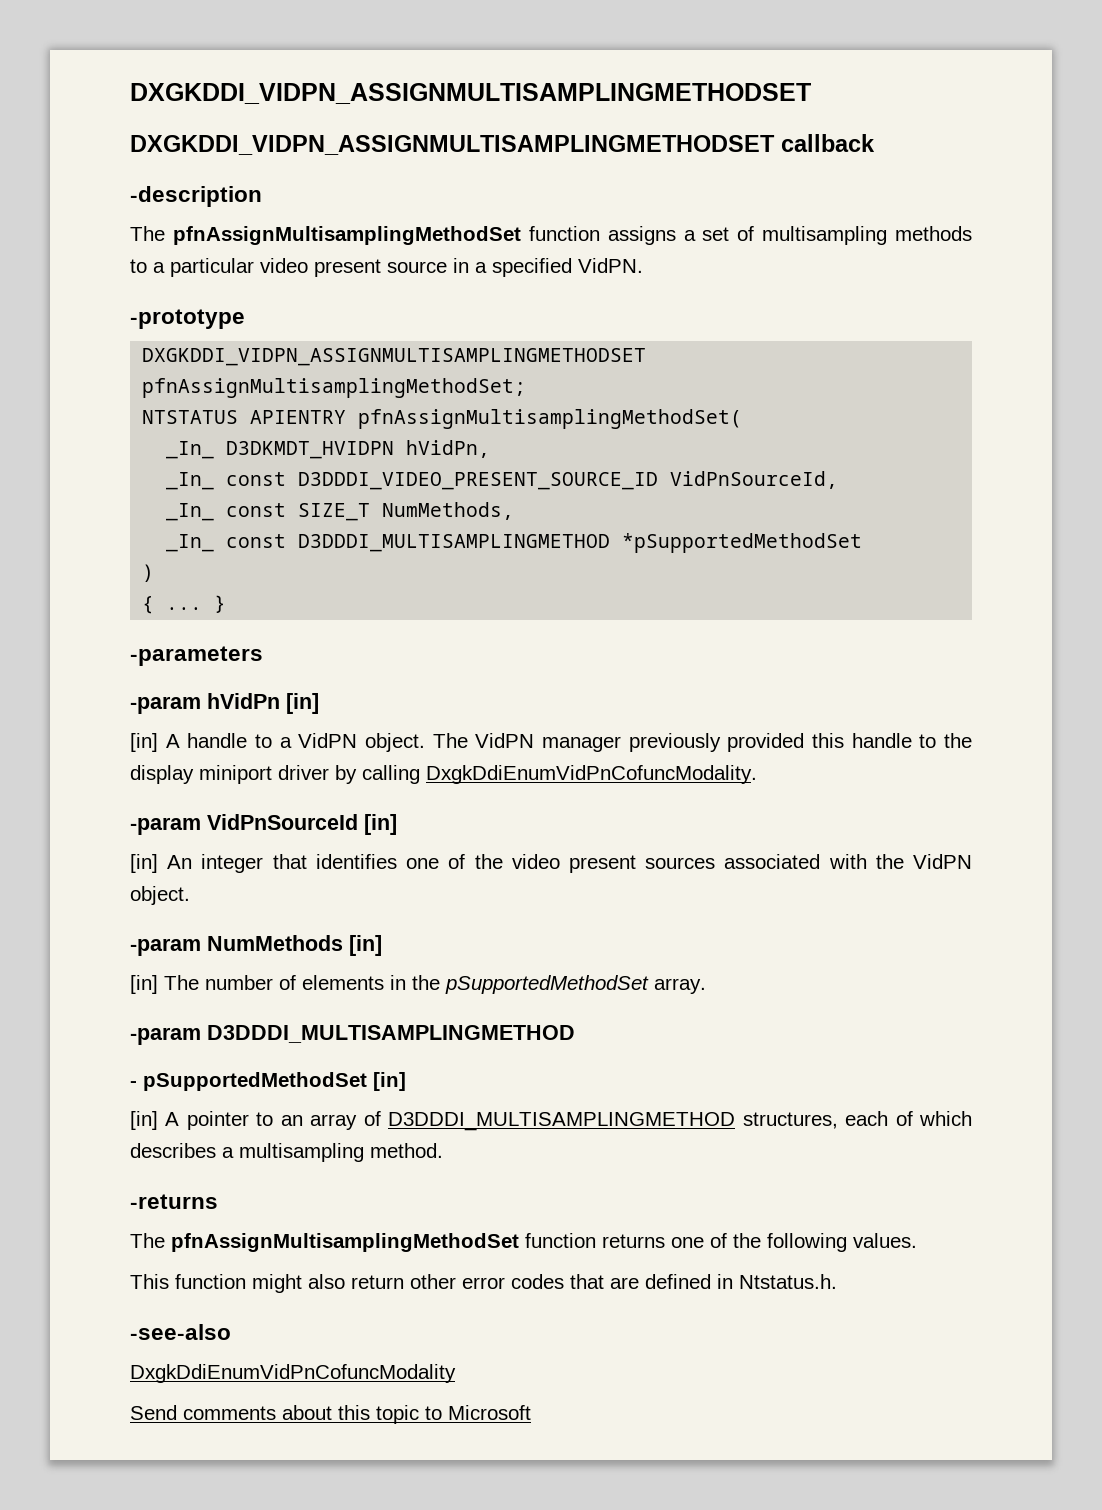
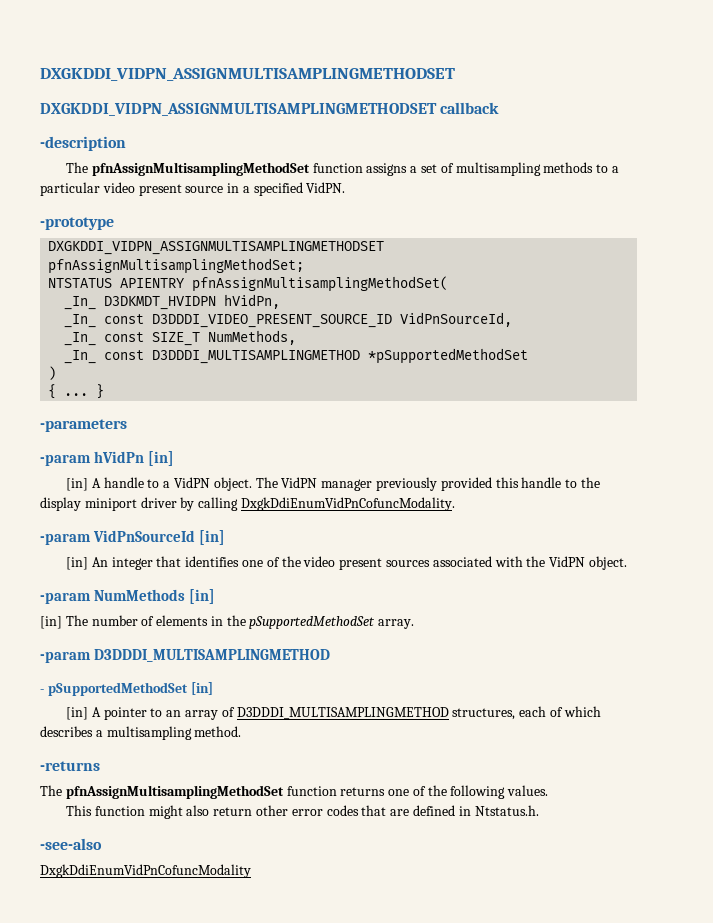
- Send comments about this topic to Microsoft

